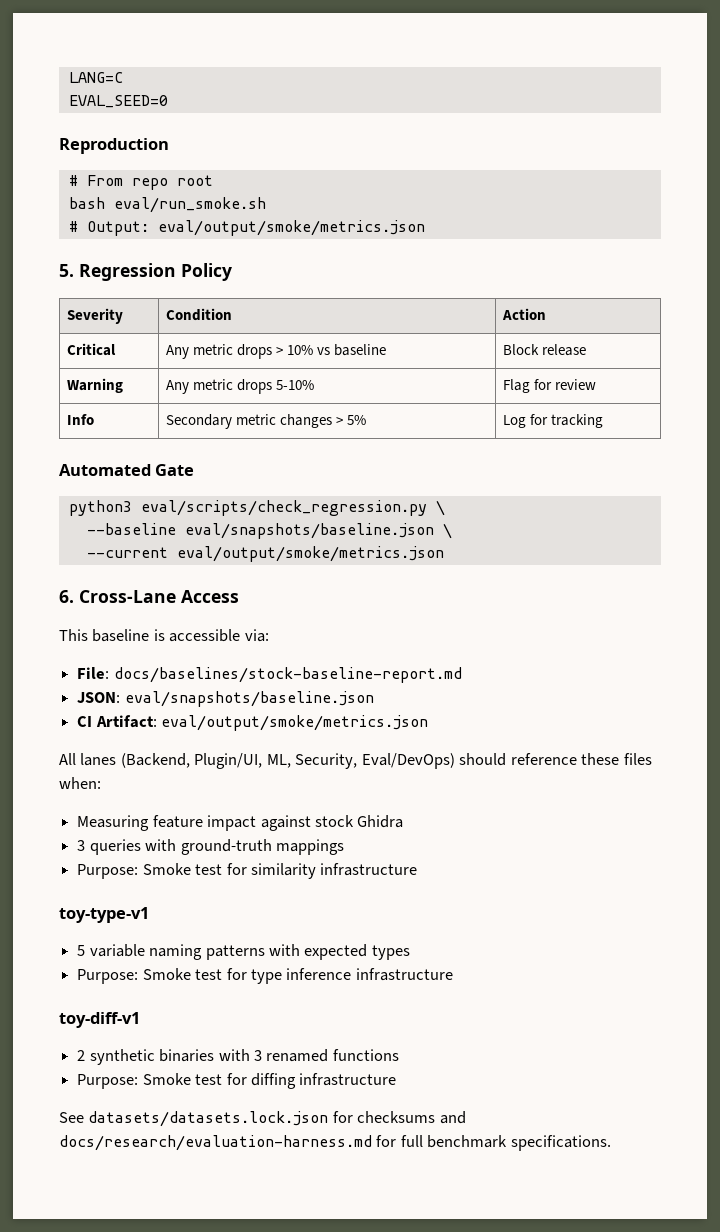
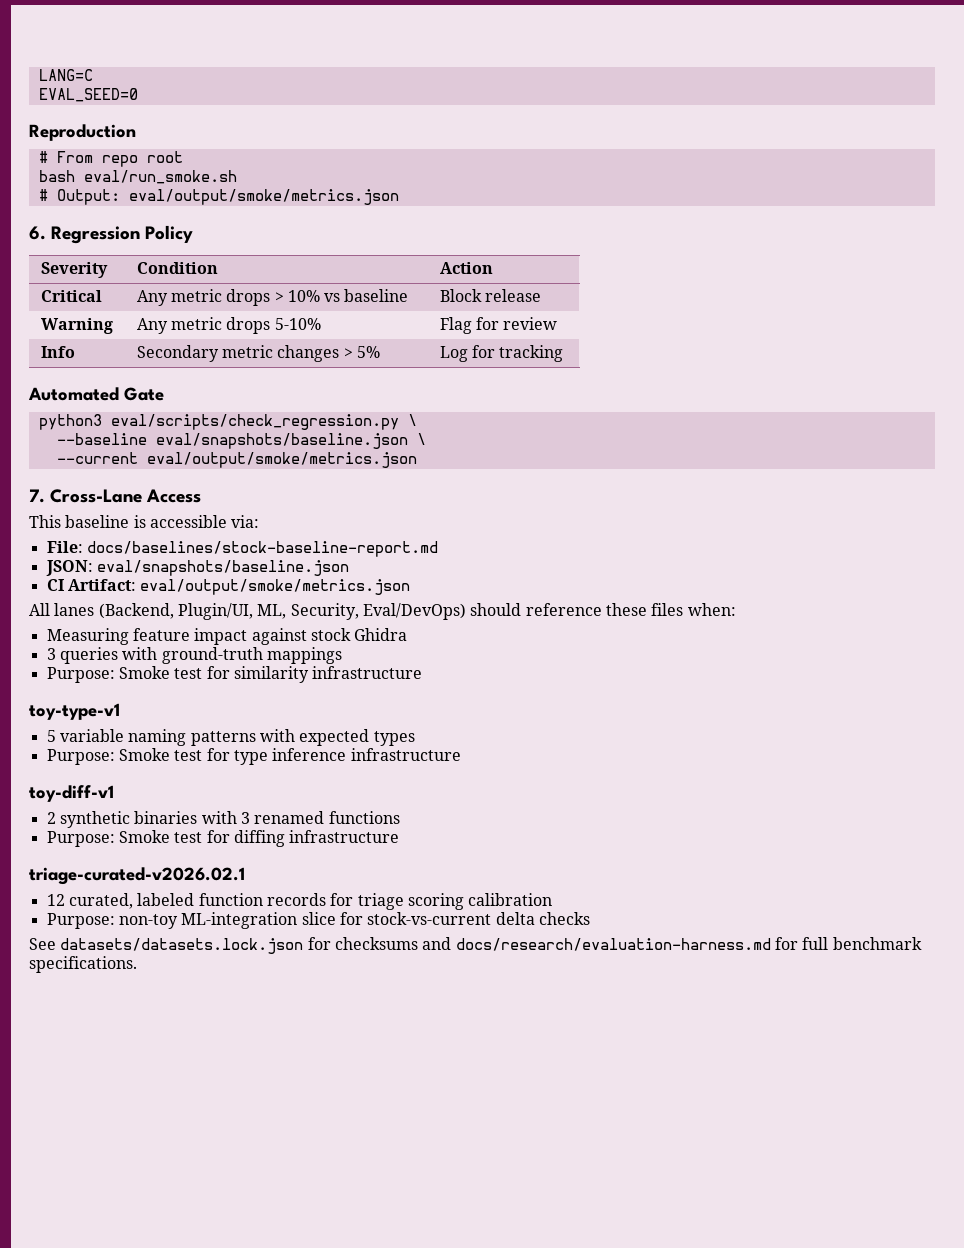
- 5. Regression Policy
+ 6. Regression Policy
- 6. Cross-Lane Access
+ 7. Cross-Lane Access
+ triage-curated-v2026.02.1
+ 12 curated, labeled function records for triage scoring calibration
+ Purpose: non-toy ML-integration slice for stock-vs-current delta checks

